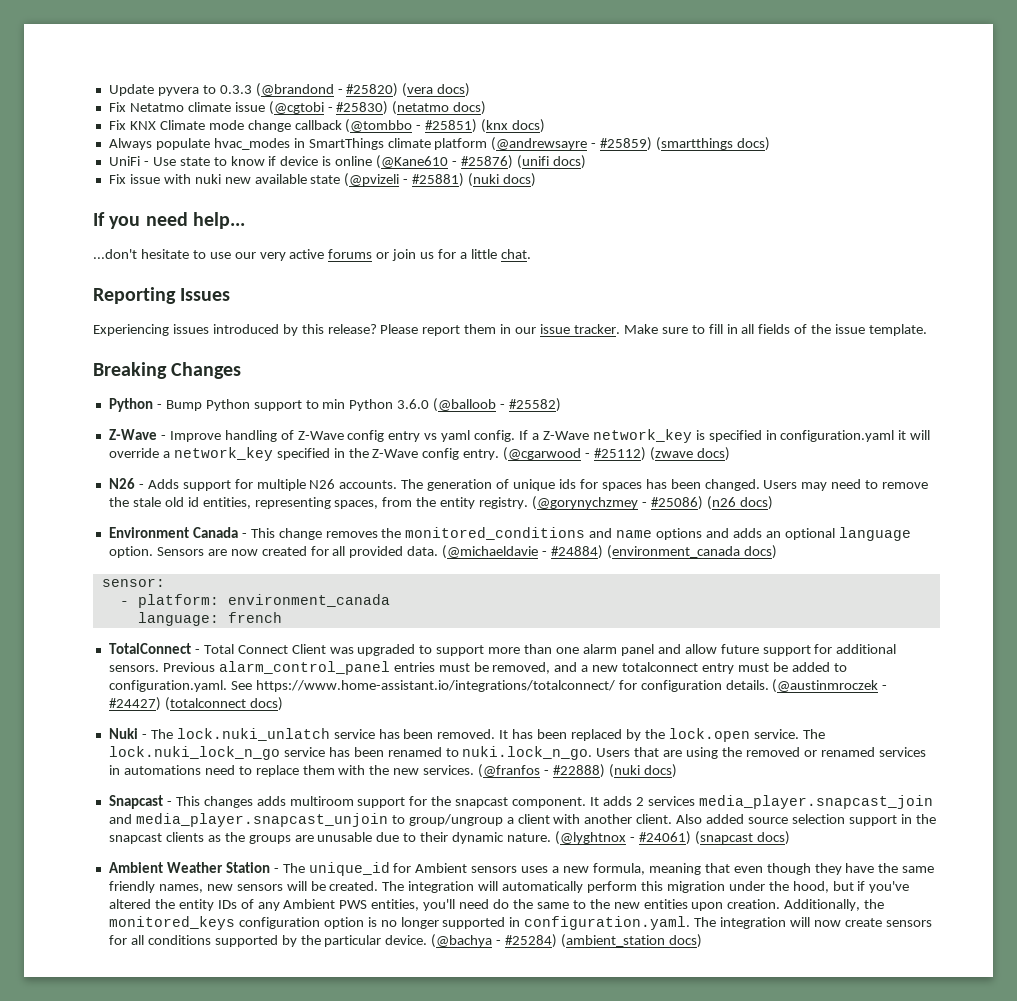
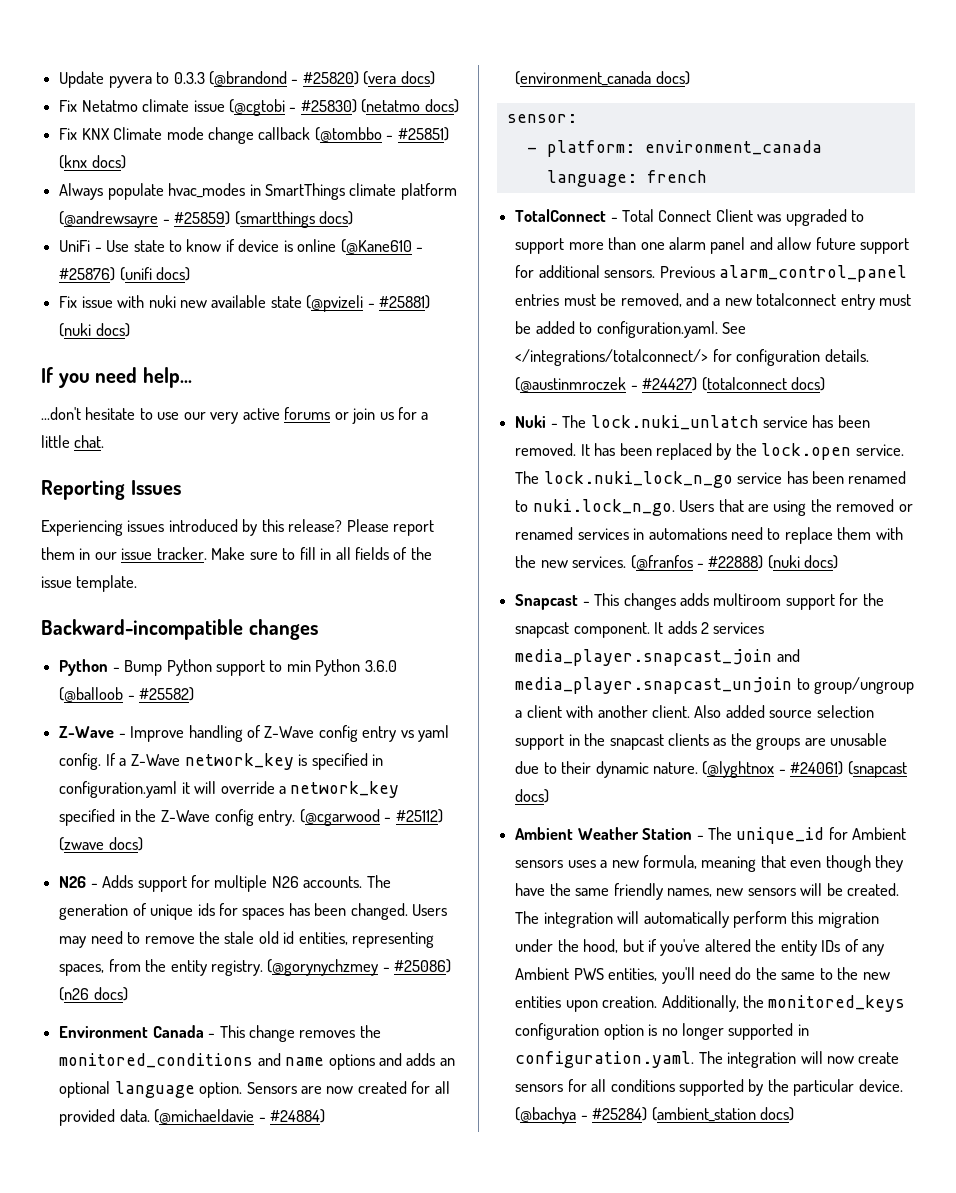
- Breaking Changes
+ Backward-incompatible changes
- Previous alarm_control_panel entries must be removed, and a new totalconnect entry must be added to configuration.yaml. See https://www.home-assistant.io/integrations/totalconnect/ for configuration details.
+ Previous alarm_control_panel entries must be removed, and a new totalconnect entry must be added to configuration.yaml. See </integrations/totalconnect/> for configuration details.

